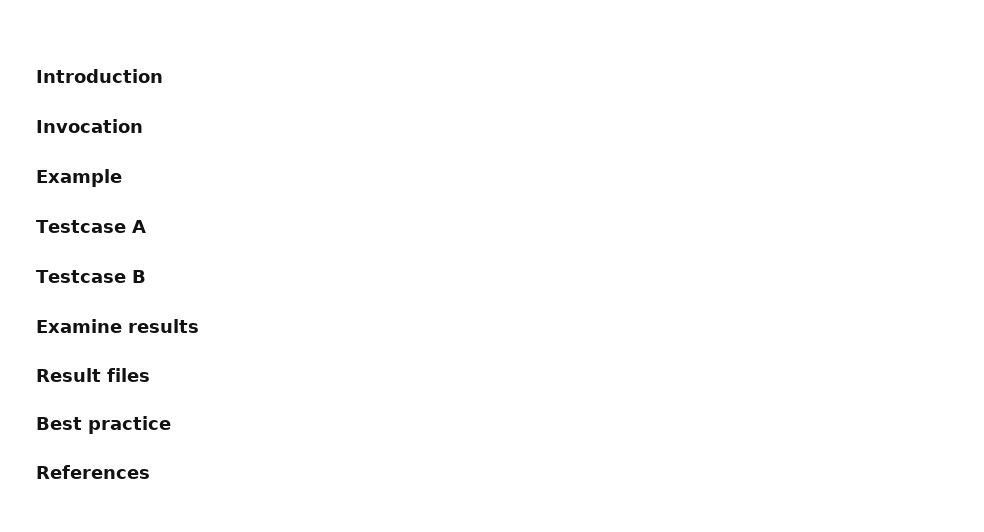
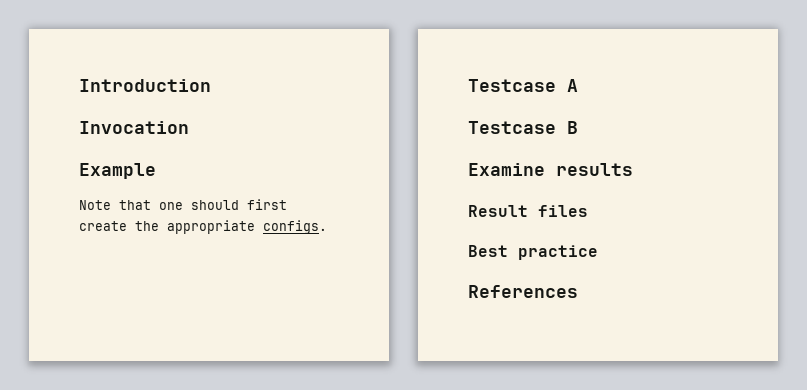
+ Note that one should first create the appropriate configs.

